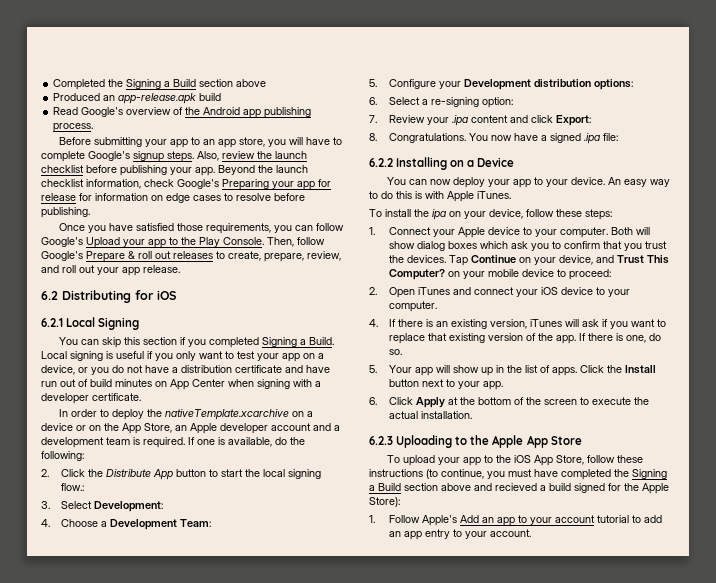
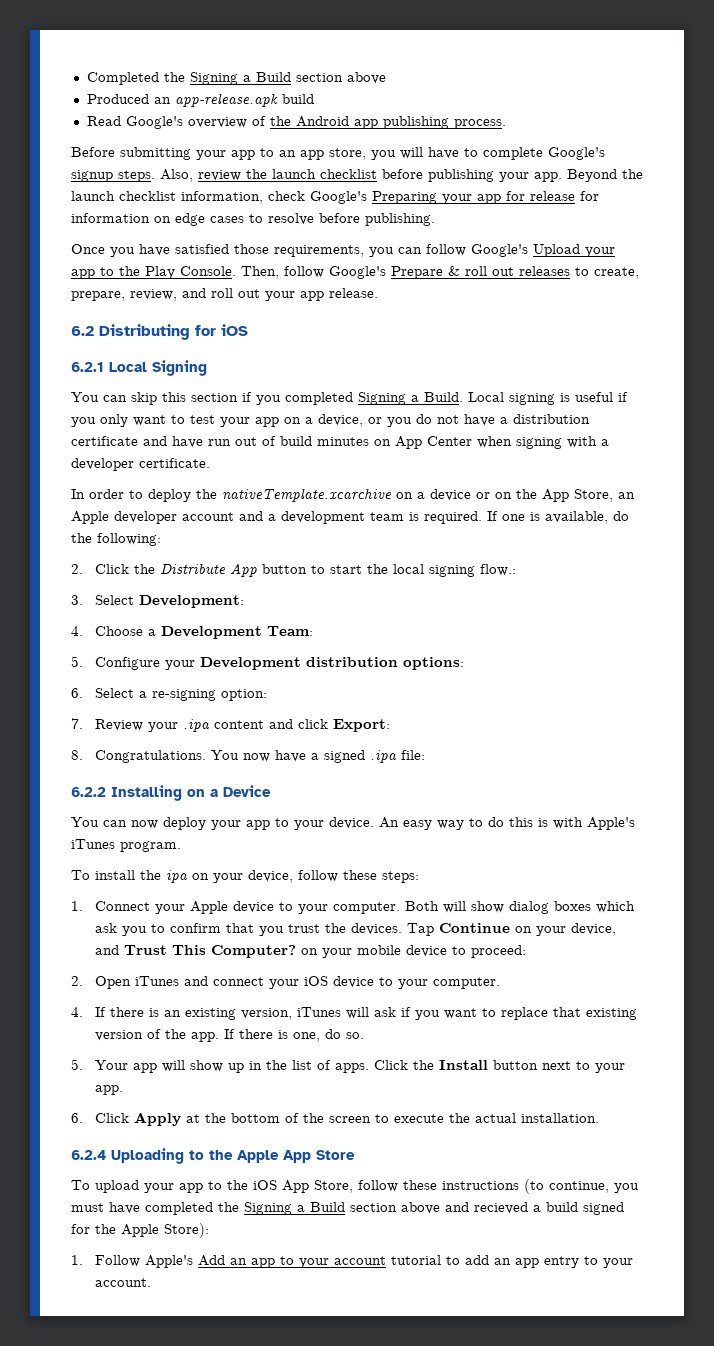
- An easy way to do this is with Apple iTunes.
+ An easy way to do this is with Apple's iTunes program.
- 6.2.3 Uploading to the Apple App Store
+ 6.2.4 Uploading to the Apple App Store

